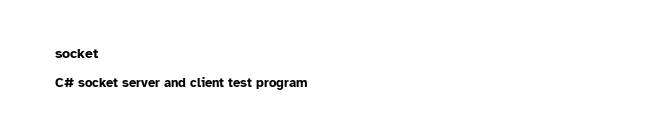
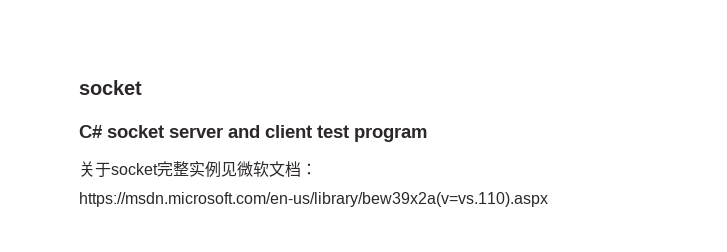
+ 关于socket完整实例见微软文档：https://msdn.microsoft.com/en-us/library/bew39x2a(v=vs.110).aspx

